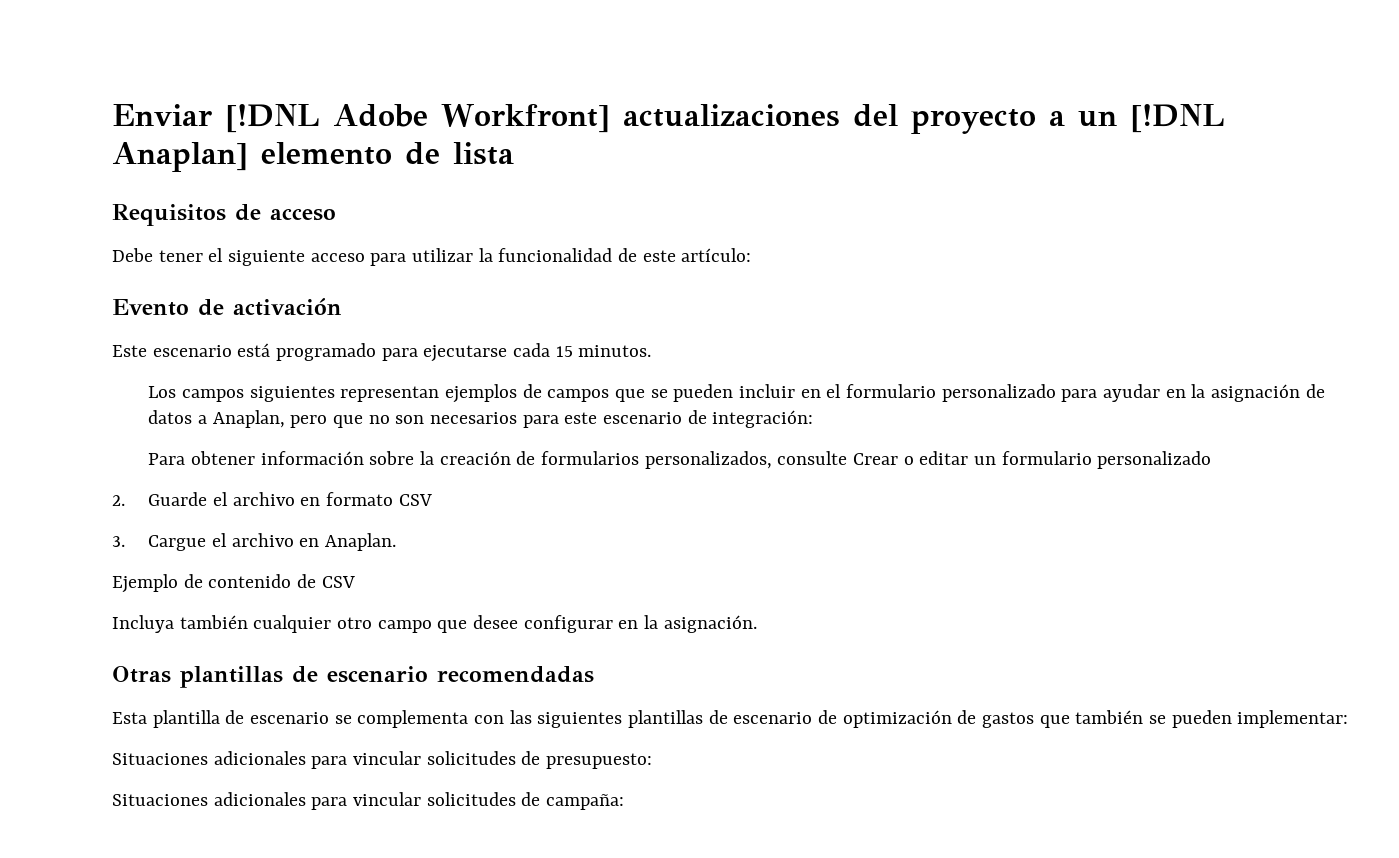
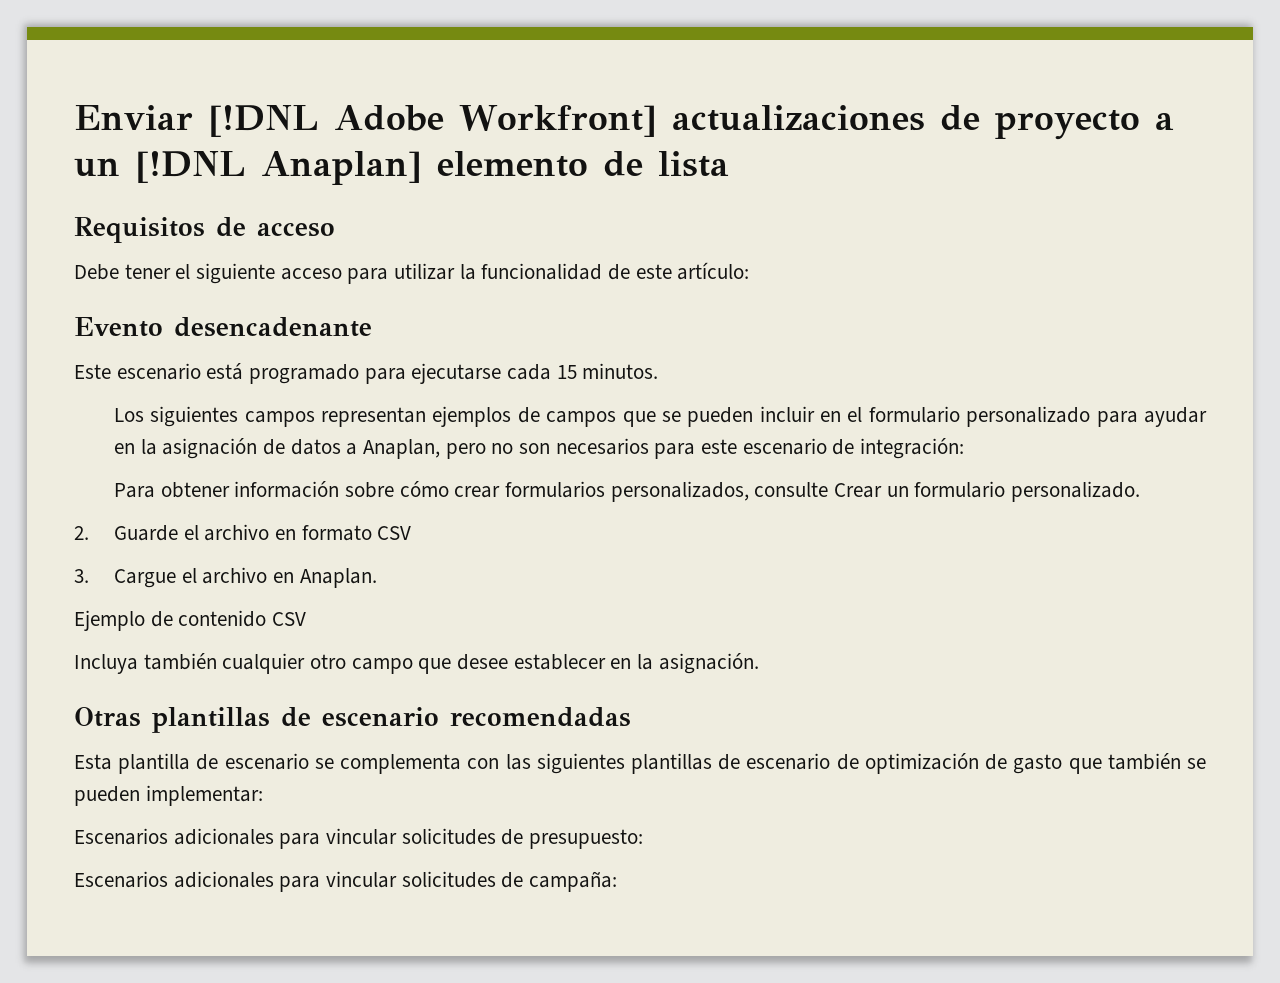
- Enviar [!DNL Adobe Workfront] actualizaciones del proyecto a un [!DNL Anaplan] elemento de lista
+ Enviar [!DNL Adobe Workfront] actualizaciones de proyecto a un [!DNL Anaplan] elemento de lista
- Evento de activación
+ Evento desencadenante
- Los campos siguientes representan ejemplos de campos que se pueden incluir en el formulario personalizado para ayudar en la asignación de datos a Anaplan, pero que no son necesarios para este escenario de integración:
+ Los siguientes campos representan ejemplos de campos que se pueden incluir en el formulario personalizado para ayudar en la asignación de datos a Anaplan, pero no son necesarios para este escenario de integración:
- Para obtener información sobre la creación de formularios personalizados, consulte Crear o editar un formulario personalizado
+ Para obtener información sobre cómo crear formularios personalizados, consulte Crear un formulario personalizado.
- Ejemplo de contenido de CSV
+ Ejemplo de contenido CSV
- Incluya también cualquier otro campo que desee configurar en la asignación.
+ Incluya también cualquier otro campo que desee establecer en la asignación.
- Esta plantilla de escenario se complementa con las siguientes plantillas de escenario de optimización de gastos que también se pueden implementar:
+ Esta plantilla de escenario se complementa con las siguientes plantillas de escenario de optimización de gasto que también se pueden implementar:
- Situaciones adicionales para vincular solicitudes de presupuesto:
+ Escenarios adicionales para vincular solicitudes de presupuesto:
- Situaciones adicionales para vincular solicitudes de campaña:
+ Escenarios adicionales para vincular solicitudes de campaña:

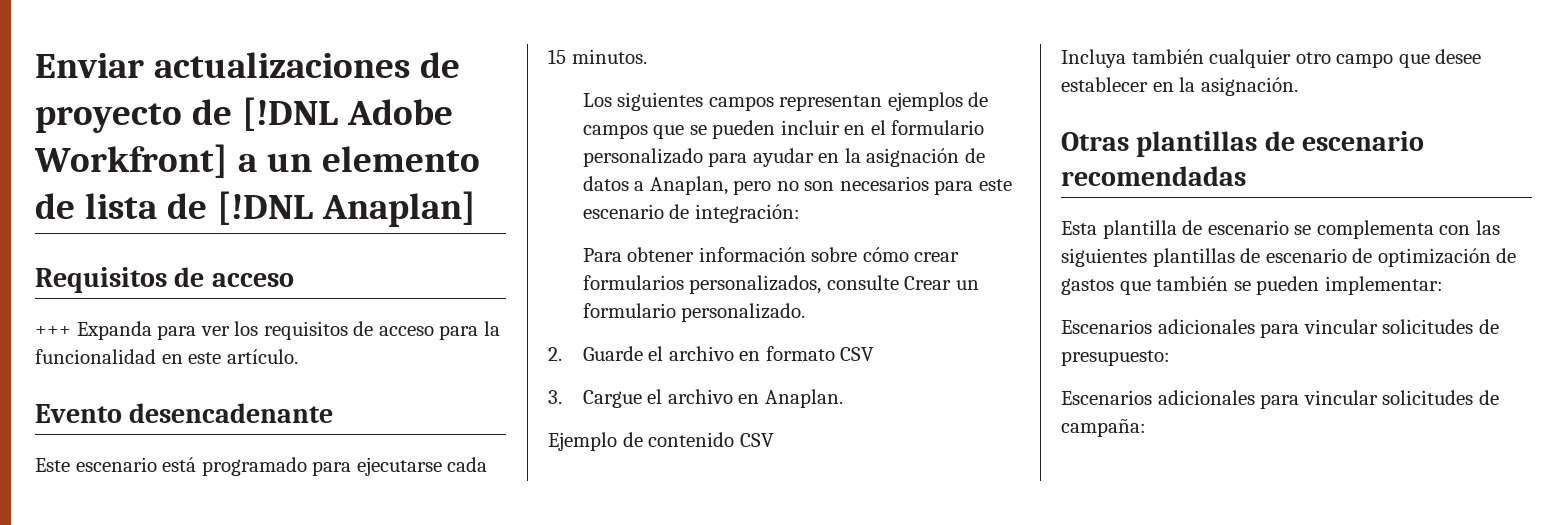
- Enviar [!DNL Adobe Workfront] actualizaciones de proyecto a un [!DNL Anaplan] elemento de lista
+ Enviar actualizaciones de proyecto de [!DNL Adobe Workfront] a un elemento de lista de [!DNL Anaplan]
- Debe tener el siguiente acceso para utilizar la funcionalidad de este artículo:
+ +++ Expanda para ver los requisitos de acceso para la funcionalidad en este artículo.
- Esta plantilla de escenario se complementa con las siguientes plantillas de escenario de optimización de gasto que también se pueden implementar:
+ Esta plantilla de escenario se complementa con las siguientes plantillas de escenario de optimización de gastos que también se pueden implementar:

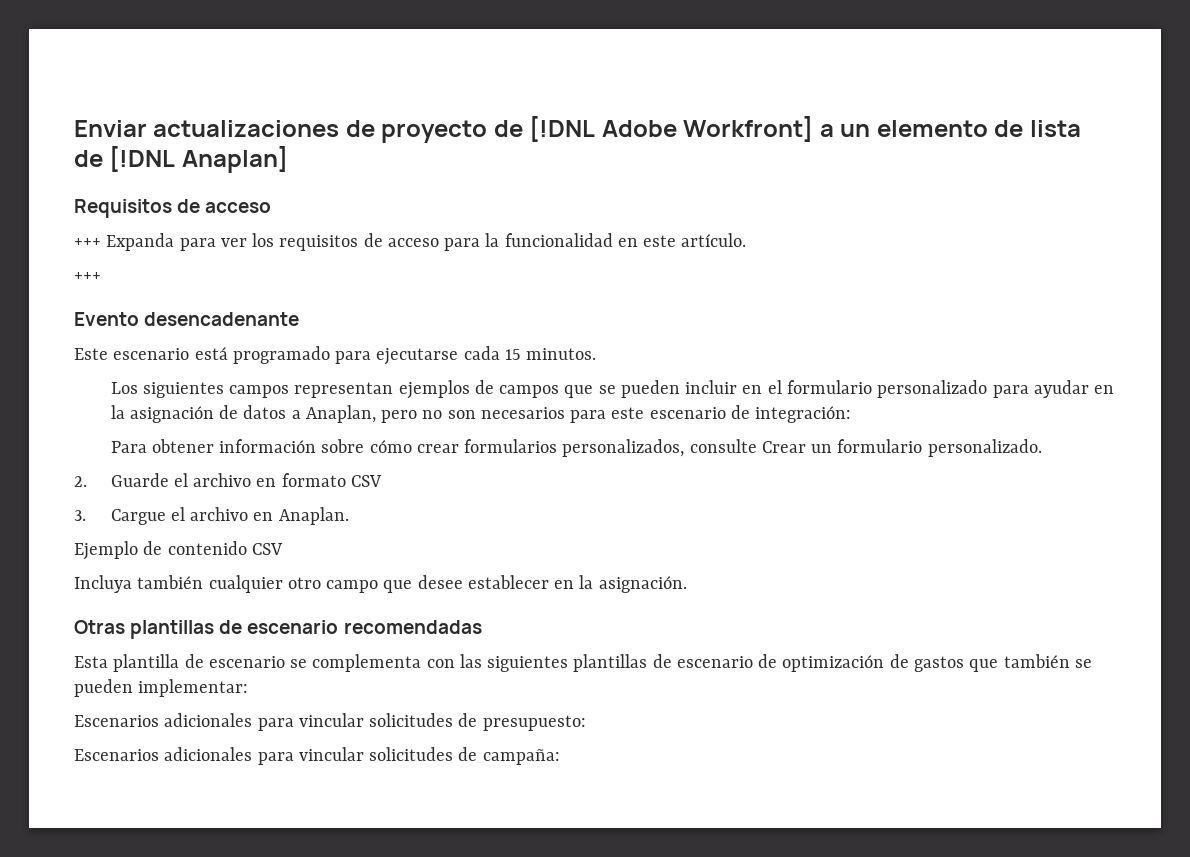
  +++ Expanda para ver los requisitos de acceso para la funcionalidad en este artículo.
+ +++

